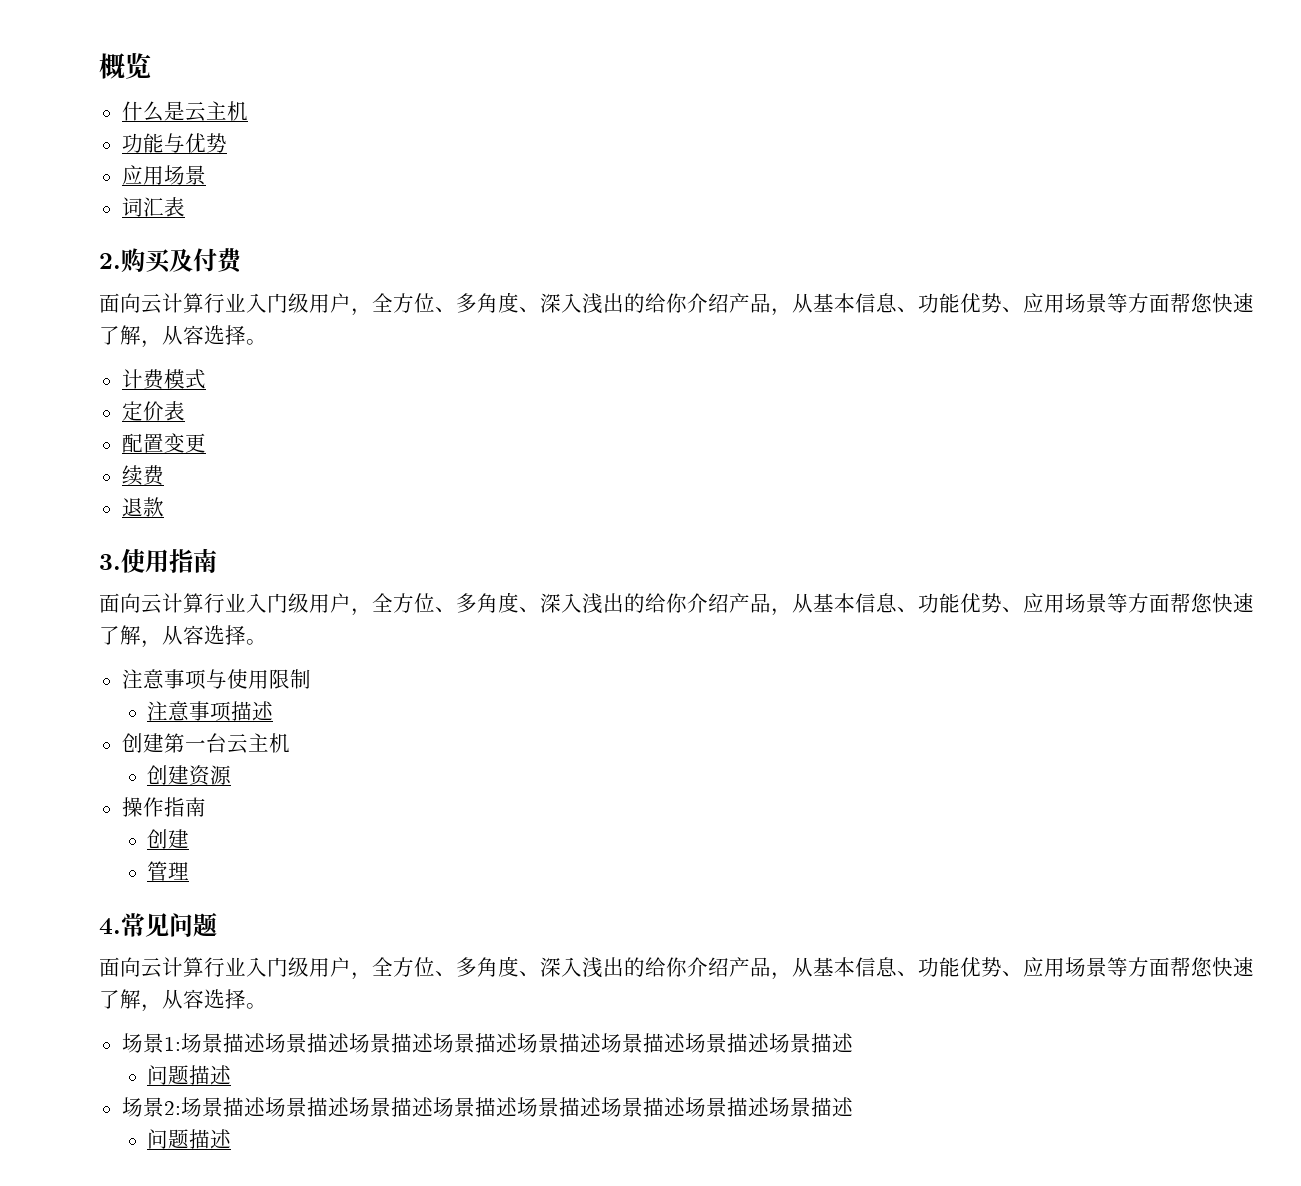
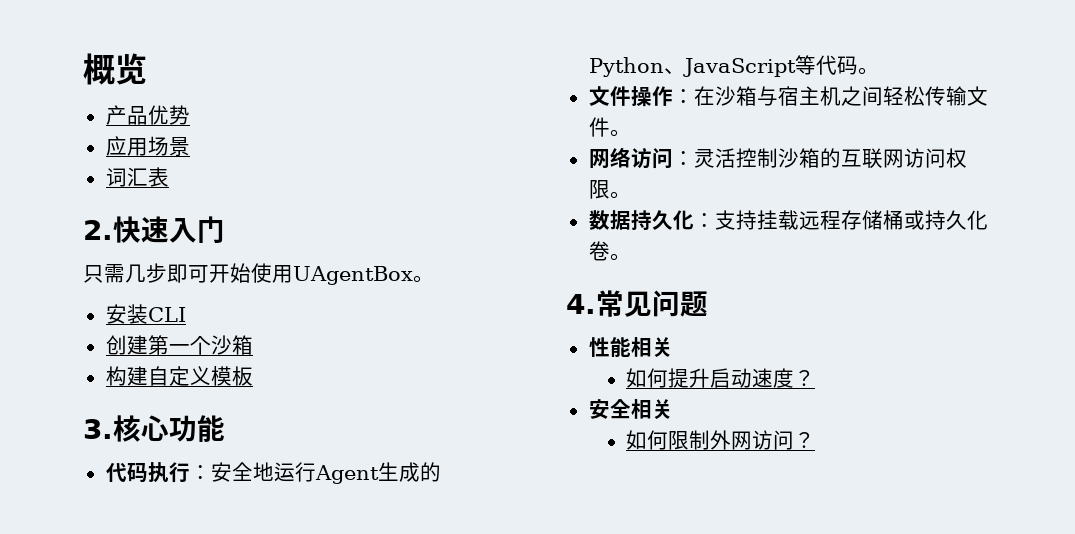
- 什么是云主机
- 功能与优势
+ 产品优势
- 2.购买及付费
- 面向云计算行业入门级用户，全方位、多角度、深入浅出的给你介绍产品，从基本信息、功能优势、应用场景等方面帮您快速了解，从容选择。
- 计费模式
- 定价表
- 配置变更
- 续费
- 退款
- 3.使用指南
- 面向云计算行业入门级用户，全方位、多角度、深入浅出的给你介绍产品，从基本信息、功能优势、应用场景等方面帮您快速了解，从容选择。
- 注意事项与使用限制
- 注意事项描述
- 创建第一台云主机
- 创建资源
- 操作指南
- 创建
- 管理
+ 2.快速入门
+ 只需几步即可开始使用UAgentBox。
+ 安装CLI
+ 创建第一个沙箱
+ 构建自定义模板
+ 3.核心功能
+ 代码执行：安全地运行Agent生成的Python、JavaScript等代码。
+ 文件操作：在沙箱与宿主机之间轻松传输文件。
+ 网络访问：灵活控制沙箱的互联网访问权限。
+ 数据持久化：支持挂载远程存储桶或持久化卷。
  4.常见问题
- 面向云计算行业入门级用户，全方位、多角度、深入浅出的给你介绍产品，从基本信息、功能优势、应用场景等方面帮您快速了解，从容选择。
- 场景1:场景描述场景描述场景描述场景描述场景描述场景描述场景描述场景描述
- 问题描述
- 场景2:场景描述场景描述场景描述场景描述场景描述场景描述场景描述场景描述
- 问题描述
+ 性能相关
+ 如何提升启动速度？
+ 安全相关
+ 如何限制外网访问？

